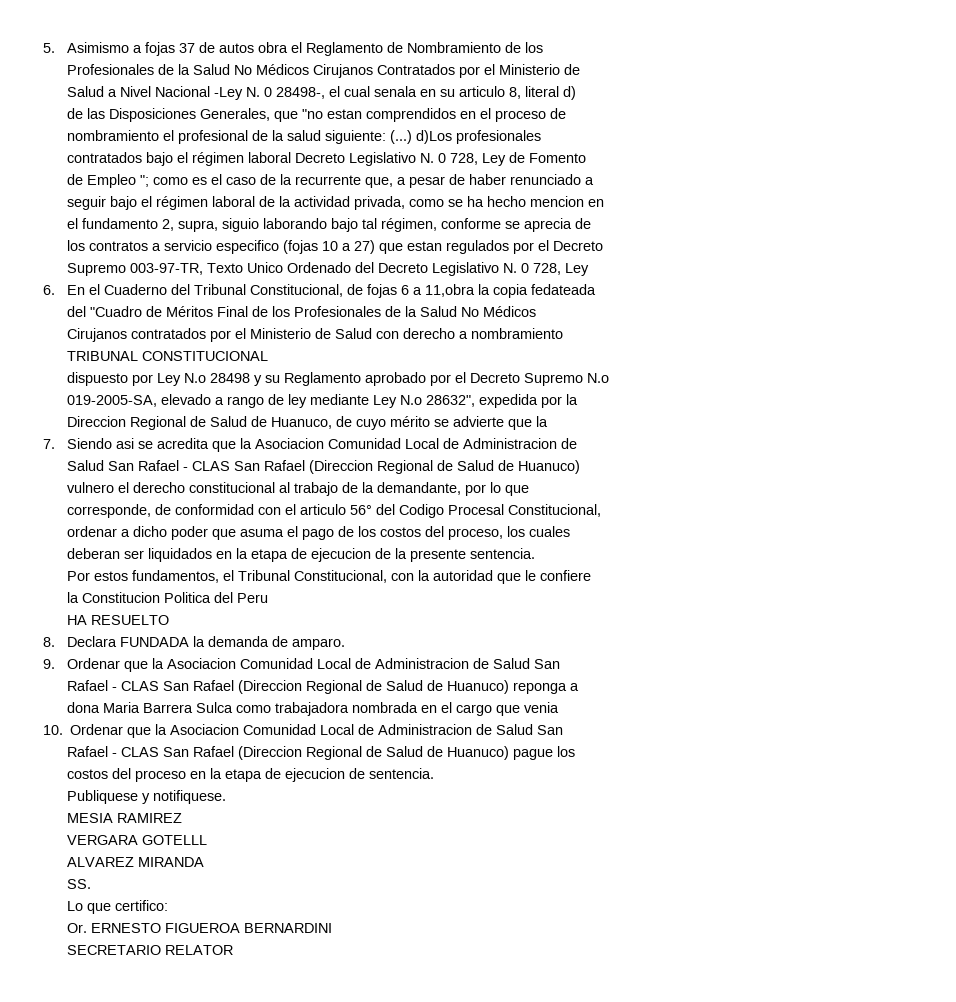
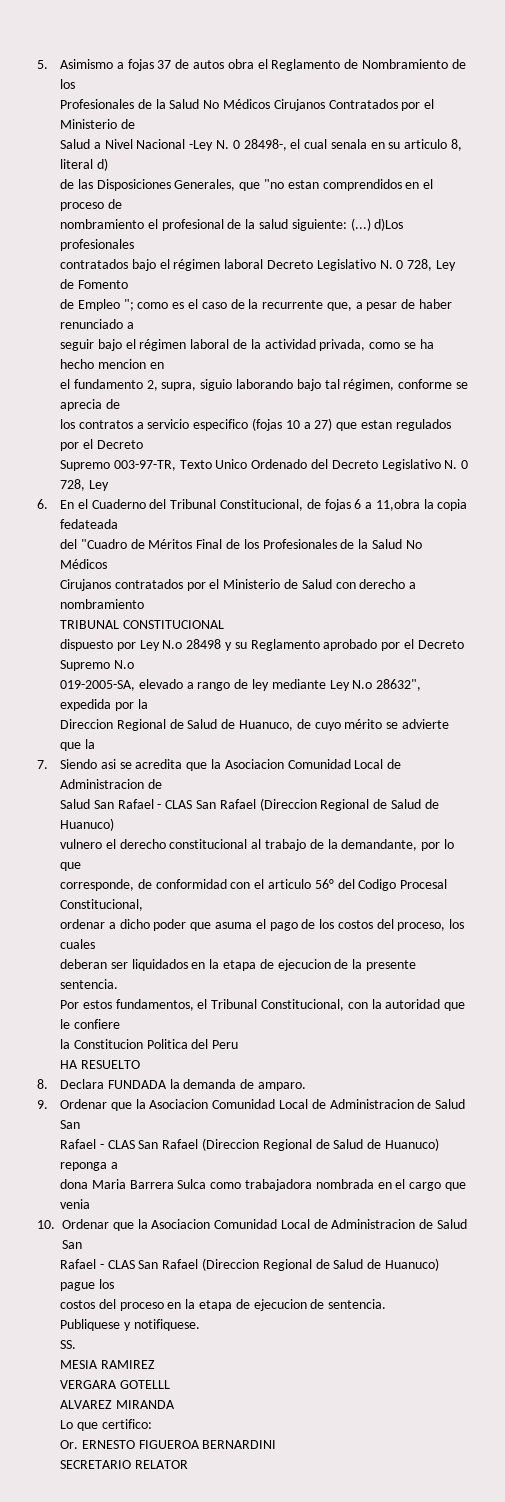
+ SS.
- SS.

